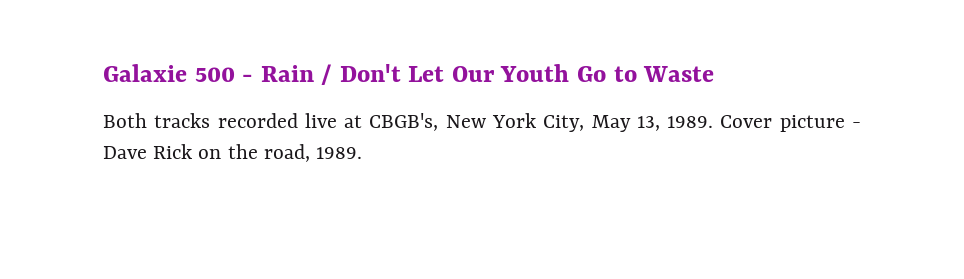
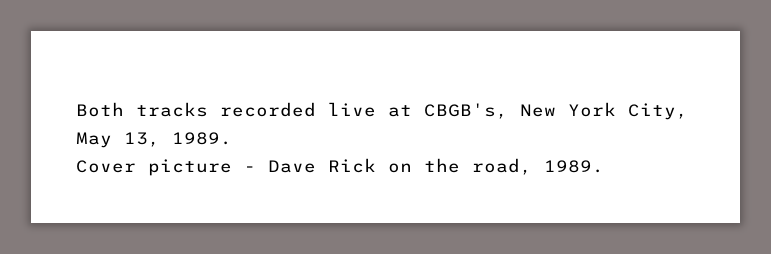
- Galaxie 500 - Rain / Don't Let Our Youth Go to Waste
- Both tracks recorded live at CBGB's, New York City, May 13, 1989. Cover picture - Dave Rick on the road, 1989.
+ Both tracks recorded live at CBGB's, New York City, May 13, 1989.
+ Cover picture - Dave Rick on the road, 1989.

